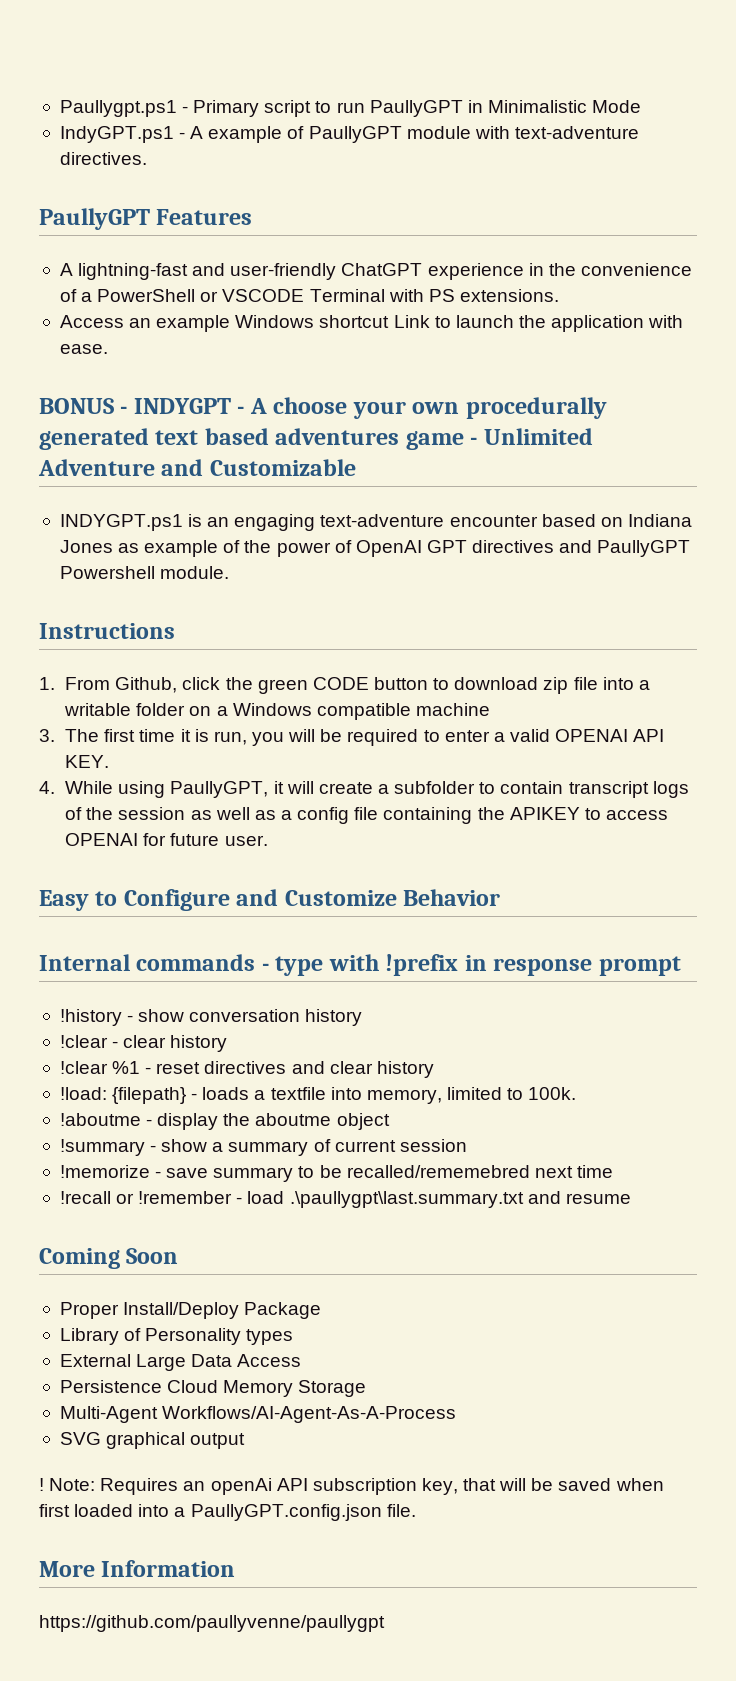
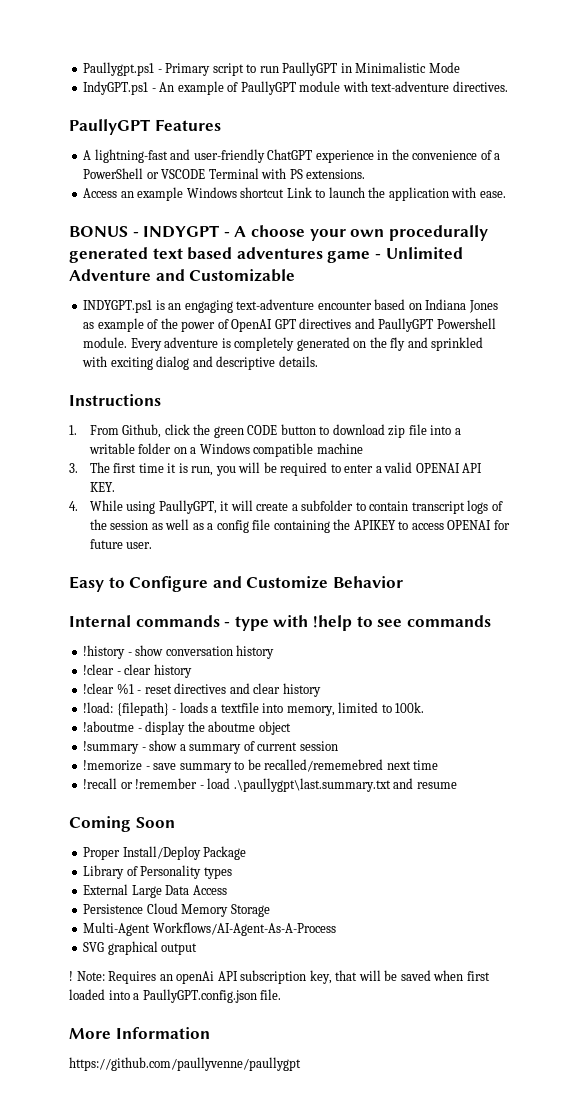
- IndyGPT.ps1 - A example of PaullyGPT module with text-adventure directives.
+ IndyGPT.ps1 - An example of PaullyGPT module with text-adventure directives.
+ Every adventure is completely generated on the fly and sprinkled with exciting dialog and descriptive details.
- Internal commands - type with !prefix in response prompt
+ Internal commands - type with !help to see commands

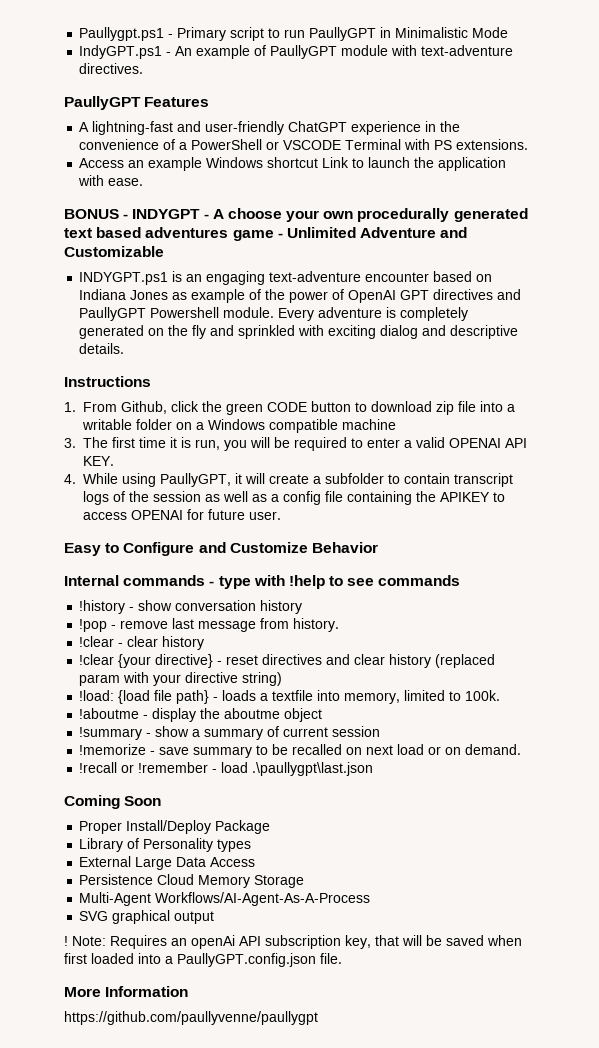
+ !pop - remove last message from history.
- !clear %1 - reset directives and clear history
- !load: {filepath} - loads a textfile into memory, limited to 100k.
+ !clear {your directive} - reset directives and clear history (replaced param with your directive string)
+ !load: {load file path} - loads a textfile into memory, limited to 100k.
- !memorize - save summary to be recalled/rememebred next time
+ !memorize - save summary to be recalled on next load or on demand.
- !recall or !remember - load .\paullygpt\last.summary.txt and resume
+ !recall or !remember - load .\paullygpt\last.json

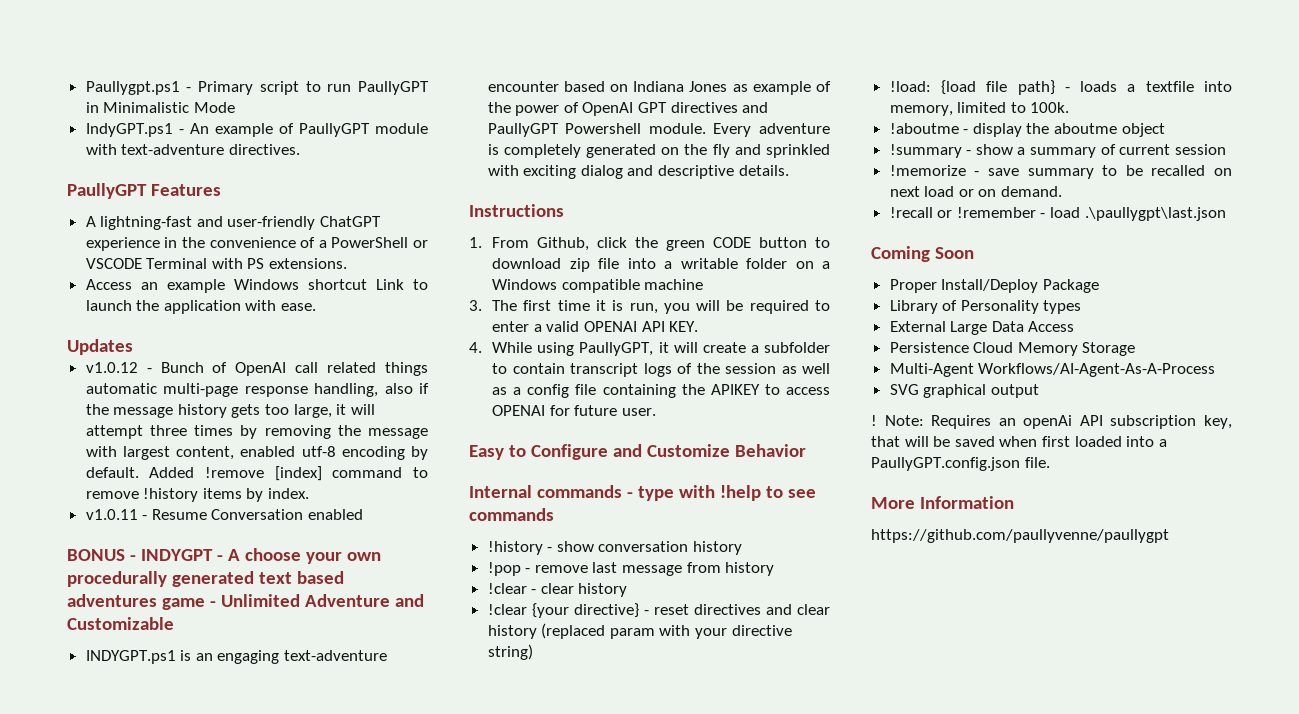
+ Updates
+ v1.0.12 - Bunch of OpenAI call related things automatic multi-page response handling, also if the message history gets too large, it will attempt three times by removing the message with largest content, enabled utf-8 encoding by default. Added !remove [index] command to remove !history items by index.
+ v1.0.11 - Resume Conversation enabled
- !pop - remove last message from history.
+ !pop - remove last message from history

